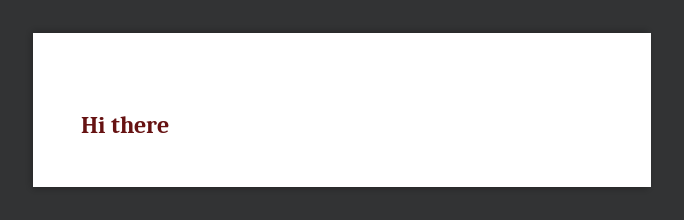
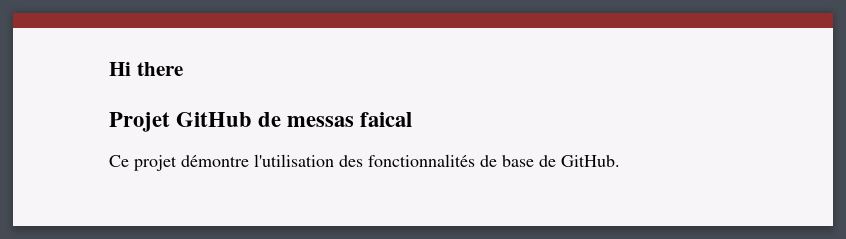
+ Projet GitHub de messas faical
+ Ce projet démontre l'utilisation des fonctionnalités de base de GitHub.

